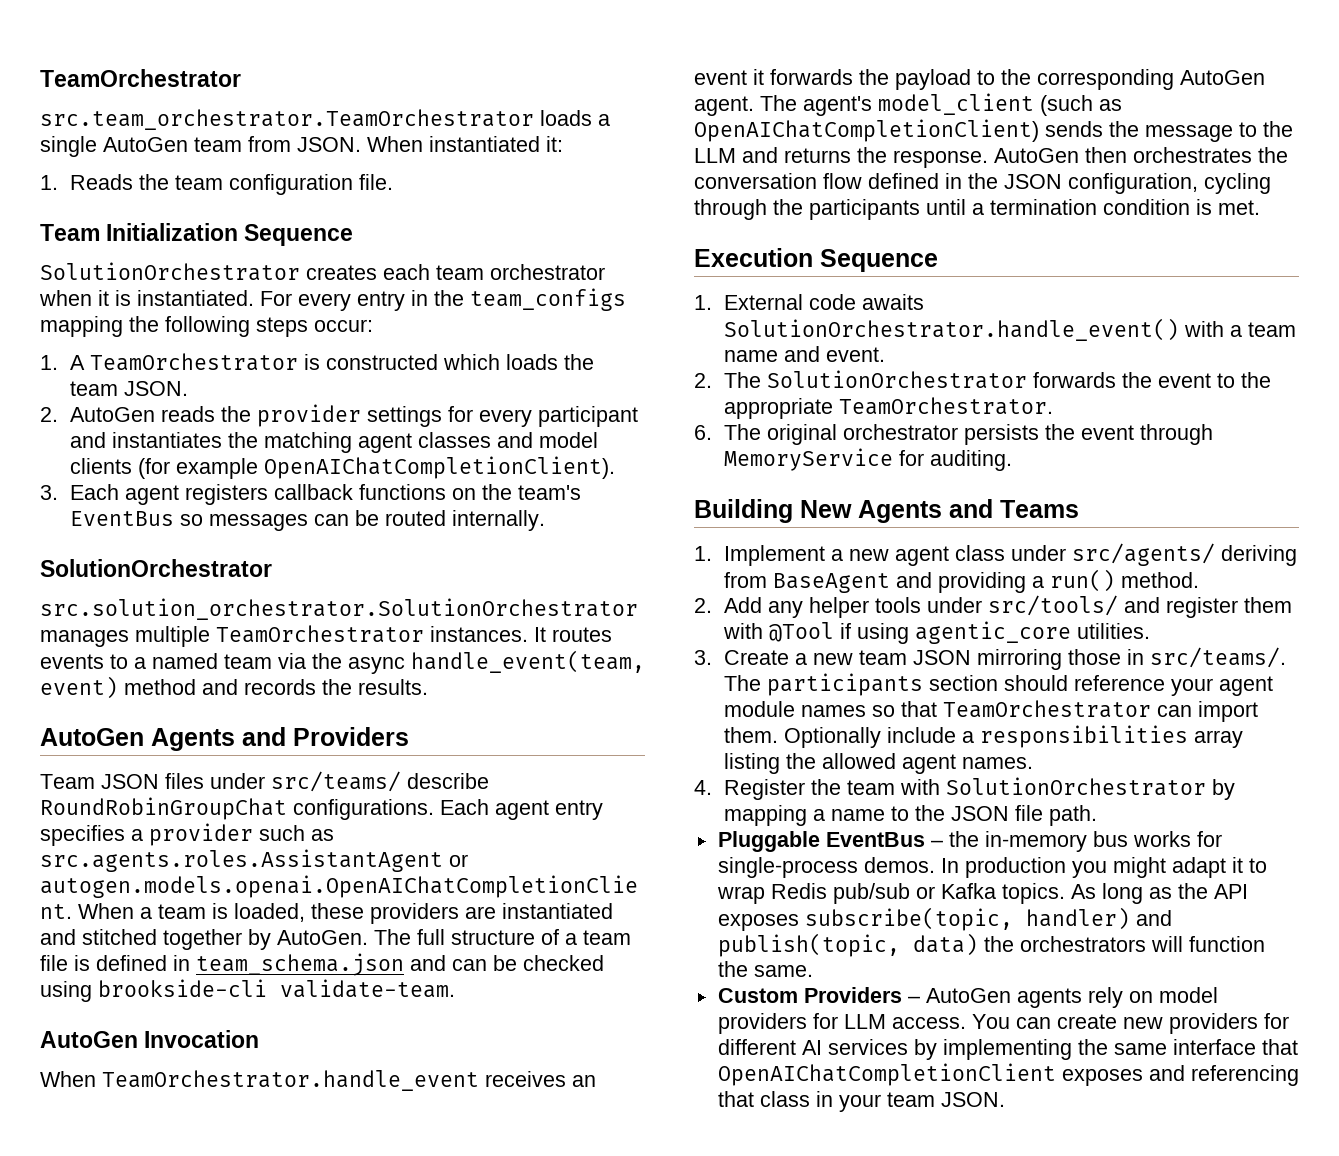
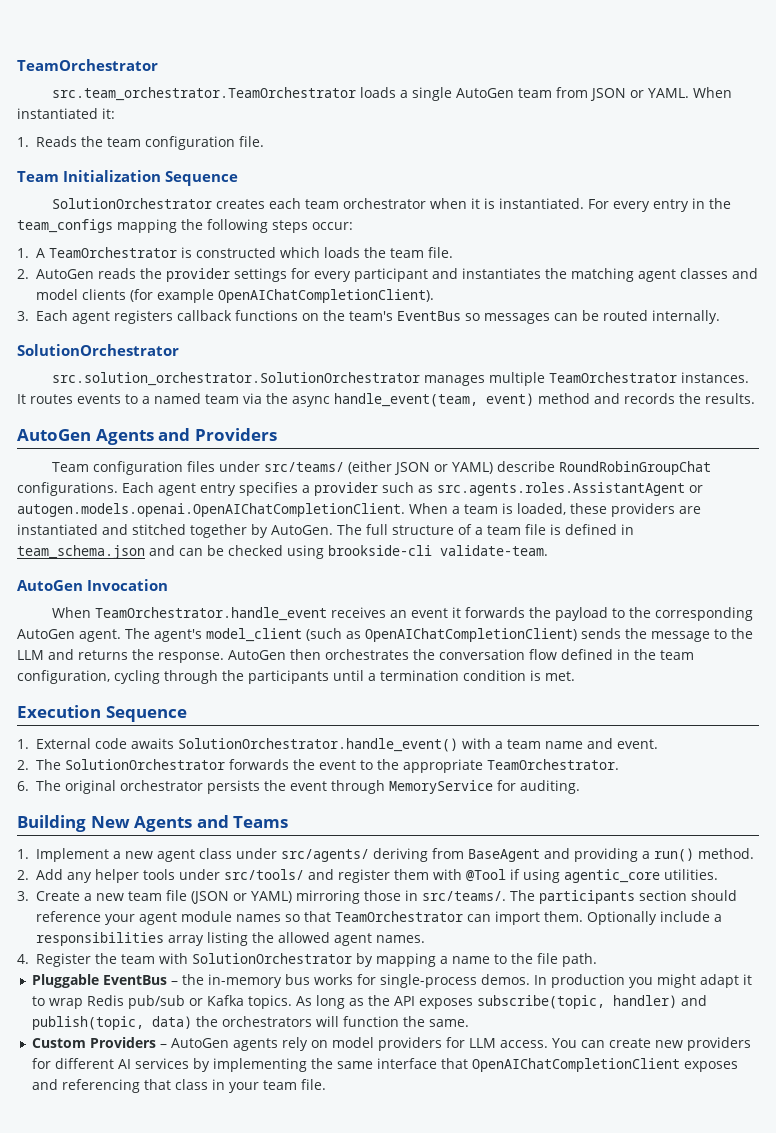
- src.team_orchestrator.TeamOrchestrator loads a single AutoGen team from JSON.
+ src.team_orchestrator.TeamOrchestrator loads a single AutoGen team from JSON or YAML.
- 1. A TeamOrchestrator is constructed which loads the team JSON.
+ 1. A TeamOrchestrator is constructed which loads the team file.
- Team JSON files under src/teams/ describe RoundRobinGroupChat configurations.
+ Team configuration files under src/teams/ (either JSON or YAML) describe RoundRobinGroupChat configurations.
- AutoGen then orchestrates the conversation flow defined in the JSON configuration, cycling through the participants until a termination condition is met.
+ AutoGen then orchestrates the conversation flow defined in the team configuration, cycling through the participants until a termination condition is met.
- 3. Create a new team JSON mirroring those in src/teams/.
+ 3. Create a new team file (JSON or YAML) mirroring those in src/teams/.
- 4. Register the team with SolutionOrchestrator by mapping a name to the JSON file path.
+ 4. Register the team with SolutionOrchestrator by mapping a name to the file path.
- You can create new providers for different AI services by implementing the same interface that OpenAIChatCompletionClient exposes and referencing that class in your team JSON.
+ You can create new providers for different AI services by implementing the same interface that OpenAIChatCompletionClient exposes and referencing that class in your team file.

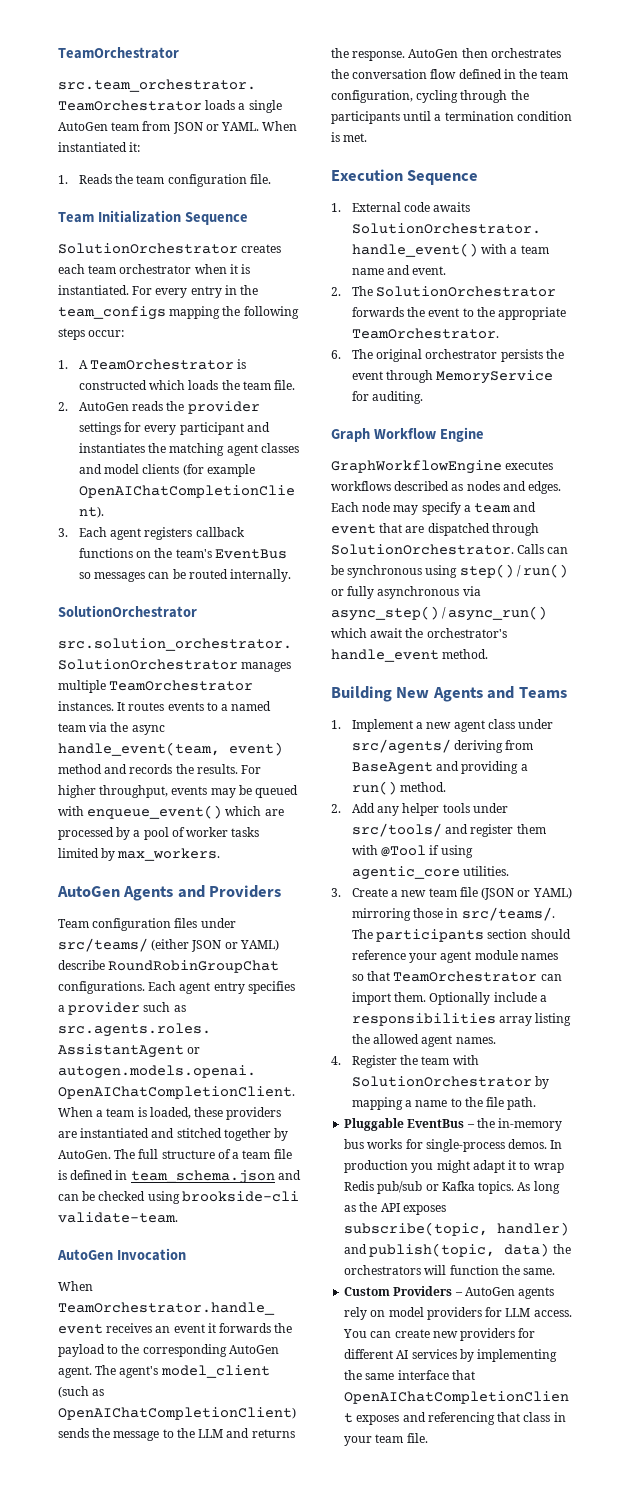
+ For higher throughput, events may be queued with enqueue_event() which are processed by a pool of worker tasks limited by max_workers.
+ Graph Workflow Engine
+ GraphWorkflowEngine executes workflows described as nodes and edges. Each node may specify a team and event that are dispatched through SolutionOrchestrator. Calls can be synchronous using step() / run() or fully asynchronous via async_step() / async_run() which await the orchestrator's handle_event method.

